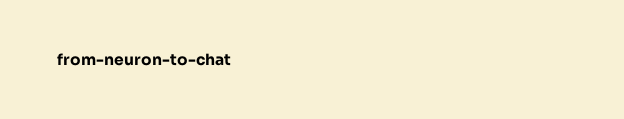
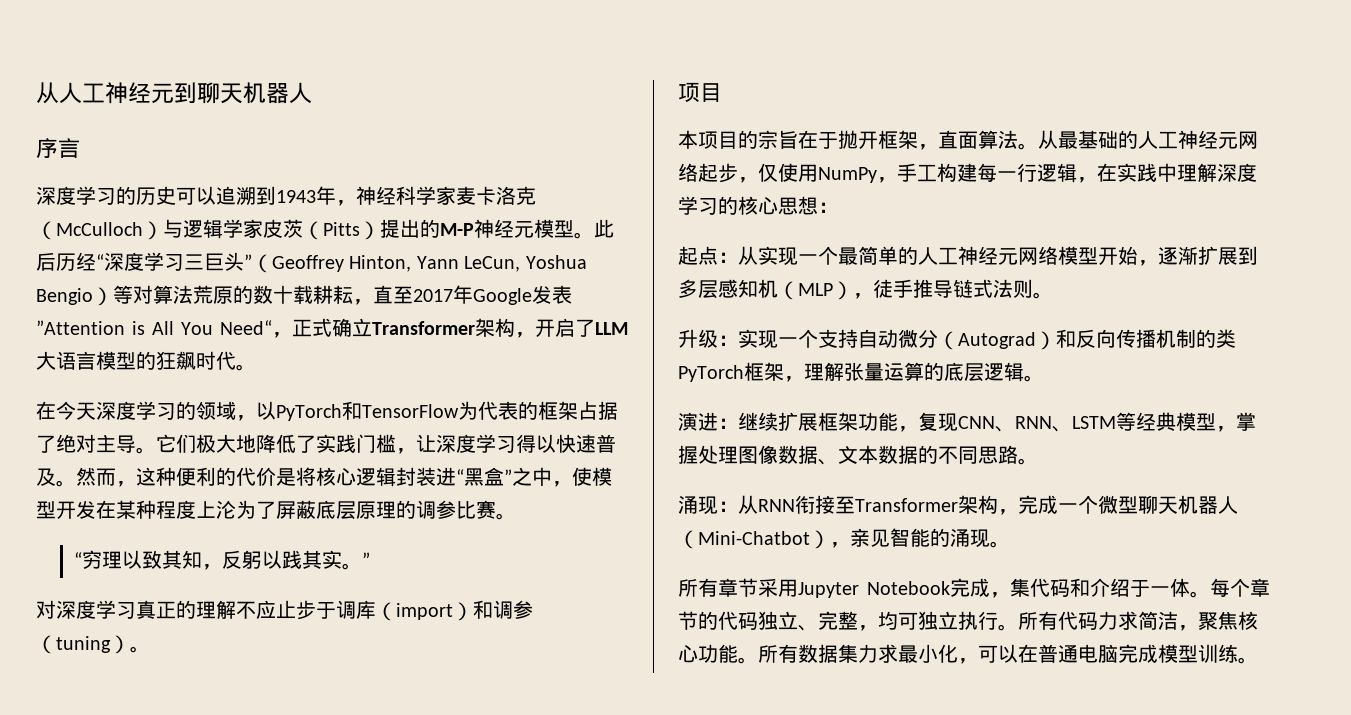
- from-neuron-to-chat
+ 从人工神经元到聊天机器人
+ 序言
+ 深度学习的历史可以追溯到1943年，神经科学家麦卡洛克（McCulloch）与逻辑学家皮茨（Pitts）提出的M-P神经元模型。此后历经“深度学习三巨头”（Geoffrey Hinton, Yann LeCun, Yoshua Bengio）等对算法荒原的数十载耕耘，直至2017年Google发表”Attention is All You Need“，正式确立Transformer架构，开启了LLM大语言模型的狂飙时代。
+ 在今天深度学习的领域，以PyTorch和TensorFlow为代表的框架占据了绝对主导。它们极大地降低了实践门槛，让深度学习得以快速普及。然而，这种便利的代价是将核心逻辑封装进“黑盒”之中，使模型开发在某种程度上沦为了屏蔽底层原理的调参比赛。
+ “穷理以致其知，反躬以践其实。”
+ 对深度学习真正的理解不应止步于调库（import）和调参（tuning）。
+ 项目
+ 本项目的宗旨在于抛开框架，直面算法。从最基础的人工神经元网络起步，仅使用NumPy，手工构建每一行逻辑，在实践中理解深度学习的核心思想：
+ 起点：从实现一个最简单的人工神经元网络模型开始，逐渐扩展到多层感知机（MLP），徒手推导链式法则。
+ 升级：实现一个支持自动微分（Autograd）和反向传播机制的类PyTorch框架，理解张量运算的底层逻辑。
+ 演进：继续扩展框架功能，复现CNN、RNN、LSTM等经典模型，掌握处理图像数据、文本数据的不同思路。
+ 涌现：从RNN衔接至Transformer架构，完成一个微型聊天机器人（Mini-Chatbot），亲见智能的涌现。
+ 所有章节采用Jupyter Notebook完成，集代码和介绍于一体。每个章节的代码独立、完整，均可独立执行。所有代码力求简洁，聚焦核心功能。所有数据集力求最小化，可以在普通电脑完成模型训练。

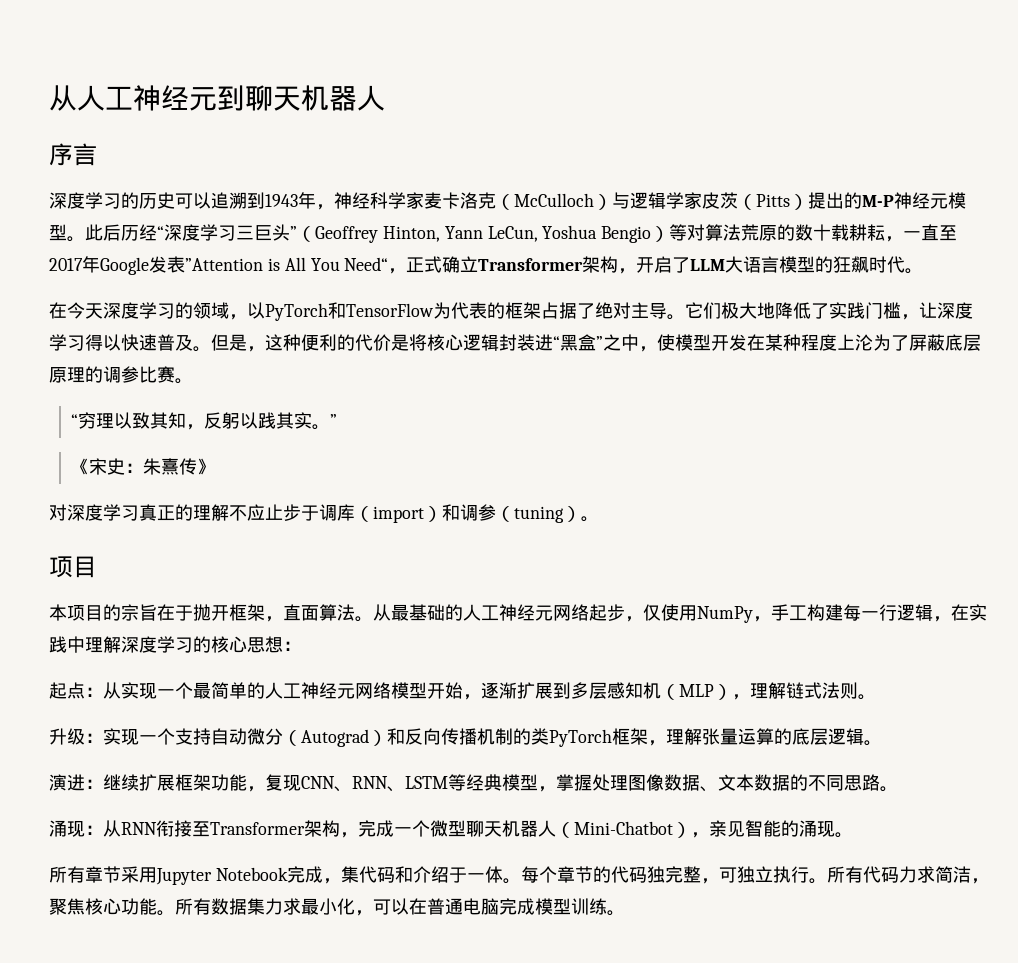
- 此后历经“深度学习三巨头”（Geoffrey Hinton, Yann LeCun, Yoshua Bengio）等对算法荒原的数十载耕耘，直至2017年Google发表”Attention is All You Need“，正式确立Transformer架构，开启了LLM大语言模型的狂飙时代。
+ 此后历经“深度学习三巨头”（Geoffrey Hinton, Yann LeCun, Yoshua Bengio）等对算法荒原的数十载耕耘，一直至2017年Google发表”Attention is All You Need“，正式确立Transformer架构，开启了LLM大语言模型的狂飙时代。
- 然而，这种便利的代价是将核心逻辑封装进“黑盒”之中，使模型开发在某种程度上沦为了屏蔽底层原理的调参比赛。
+ 但是，这种便利的代价是将核心逻辑封装进“黑盒”之中，使模型开发在某种程度上沦为了屏蔽底层原理的调参比赛。
+ 《宋史：朱熹传》
- 起点：从实现一个最简单的人工神经元网络模型开始，逐渐扩展到多层感知机（MLP），徒手推导链式法则。
+ 起点：从实现一个最简单的人工神经元网络模型开始，逐渐扩展到多层感知机（MLP），理解链式法则。
- 每个章节的代码独立、完整，均可独立执行。
+ 每个章节的代码独完整，可独立执行。

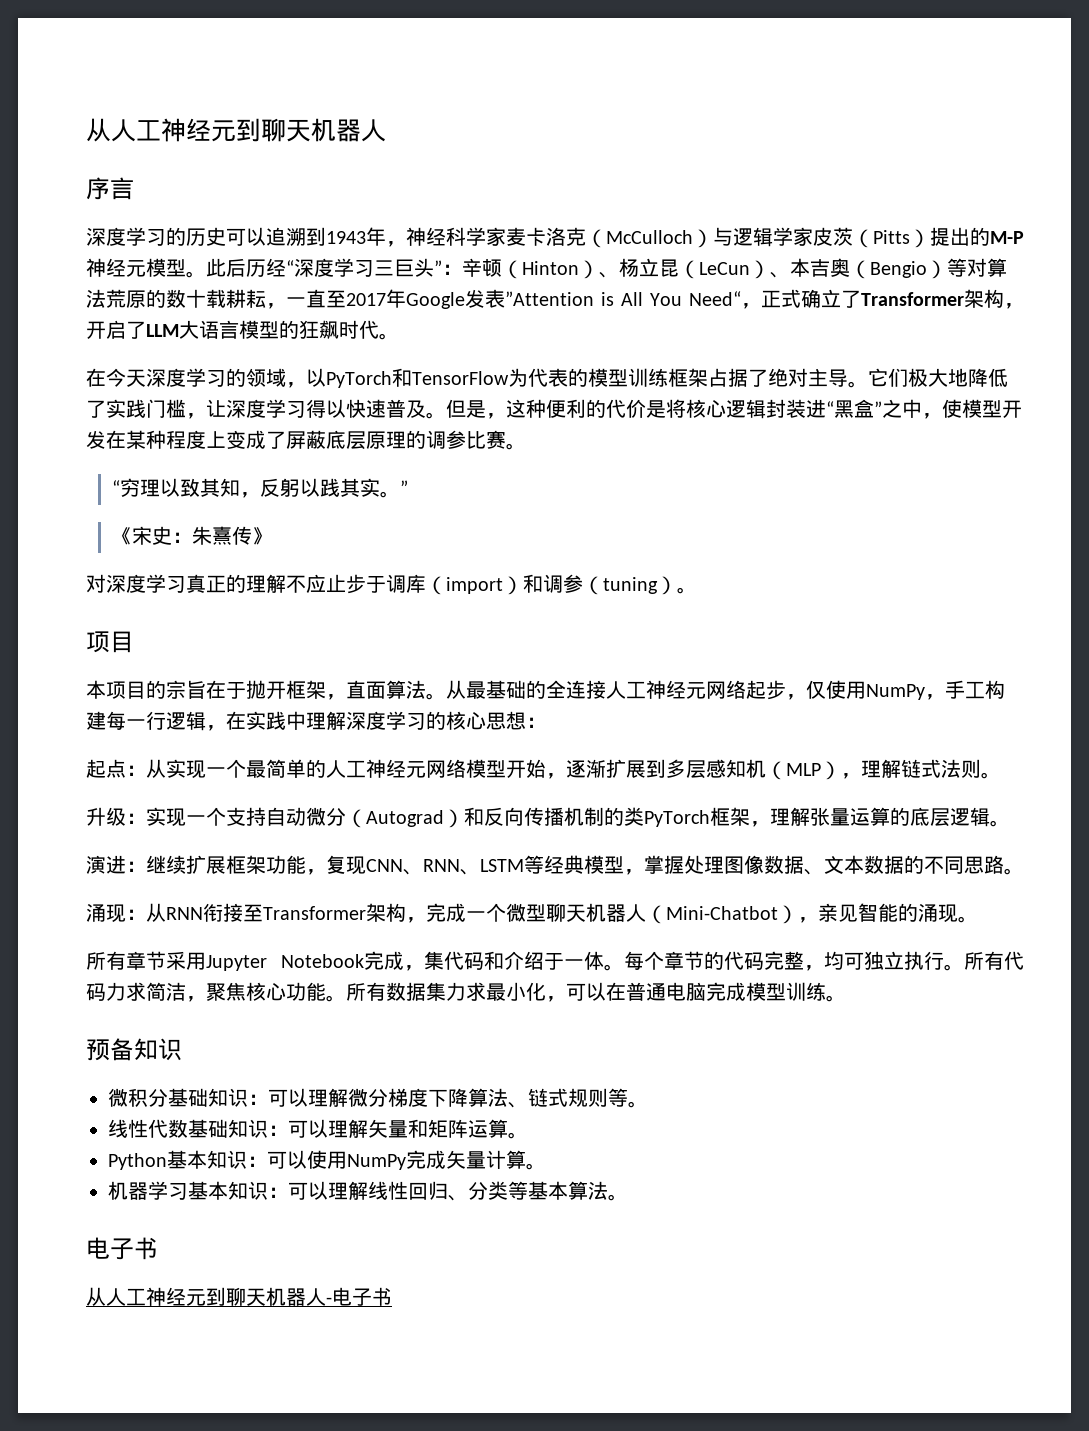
- 此后历经“深度学习三巨头”（Geoffrey Hinton, Yann LeCun, Yoshua Bengio）等对算法荒原的数十载耕耘，一直至2017年Google发表”Attention is All You Need“，正式确立Transformer架构，开启了LLM大语言模型的狂飙时代。
+ 此后历经“深度学习三巨头”：辛顿（Hinton）、杨立昆（LeCun）、本吉奥（Bengio）等对算法荒原的数十载耕耘，一直至2017年Google发表”Attention is All You Need“，正式确立了Transformer架构，开启了LLM大语言模型的狂飙时代。
- 在今天深度学习的领域，以PyTorch和TensorFlow为代表的框架占据了绝对主导。
+ 在今天深度学习的领域，以PyTorch和TensorFlow为代表的模型训练框架占据了绝对主导。
- 但是，这种便利的代价是将核心逻辑封装进“黑盒”之中，使模型开发在某种程度上沦为了屏蔽底层原理的调参比赛。
+ 但是，这种便利的代价是将核心逻辑封装进“黑盒”之中，使模型开发在某种程度上变成了屏蔽底层原理的调参比赛。
- 从最基础的人工神经元网络起步，仅使用NumPy，手工构建每一行逻辑，在实践中理解深度学习的核心思想：
+ 从最基础的全连接人工神经元网络起步，仅使用NumPy，手工构建每一行逻辑，在实践中理解深度学习的核心思想：
- 每个章节的代码独完整，可独立执行。
+ 每个章节的代码完整，均可独立执行。
+ 预备知识
+ 微积分基础知识：可以理解微分梯度下降算法、链式规则等。
+ 线性代数基础知识：可以理解矢量和矩阵运算。
+ Python基本知识：可以使用NumPy完成矢量计算。
+ 机器学习基本知识：可以理解线性回归、分类等基本算法。
+ 电子书
+ 从人工神经元到聊天机器人-电子书

